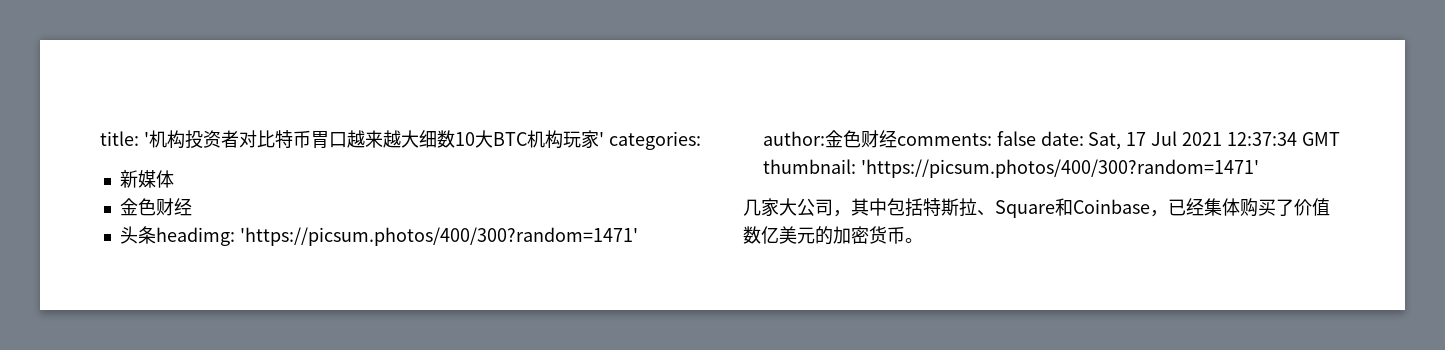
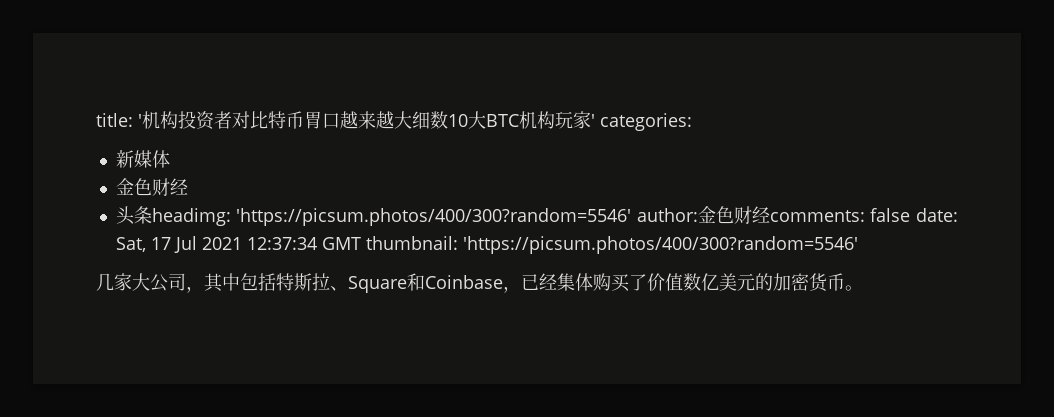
- 头条headimg: 'https://picsum.photos/400/300?random=1471' author:金色财经comments: false date: Sat, 17 Jul 2021 12:37:34 GMT thumbnail: 'https://picsum.photos/400/300?random=1471'
+ 头条headimg: 'https://picsum.photos/400/300?random=5546' author:金色财经comments: false date: Sat, 17 Jul 2021 12:37:34 GMT thumbnail: 'https://picsum.photos/400/300?random=5546'

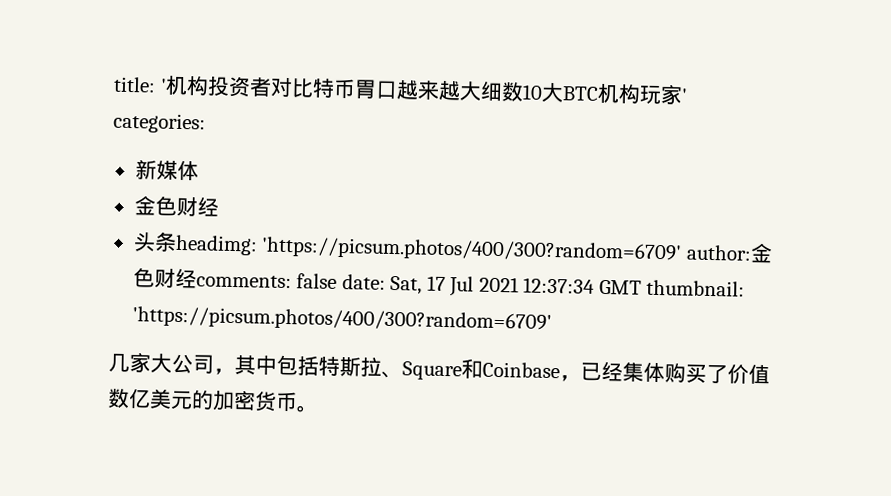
- 头条headimg: 'https://picsum.photos/400/300?random=5546' author:金色财经comments: false date: Sat, 17 Jul 2021 12:37:34 GMT thumbnail: 'https://picsum.photos/400/300?random=5546'
+ 头条headimg: 'https://picsum.photos/400/300?random=6709' author:金色财经comments: false date: Sat, 17 Jul 2021 12:37:34 GMT thumbnail: 'https://picsum.photos/400/300?random=6709'

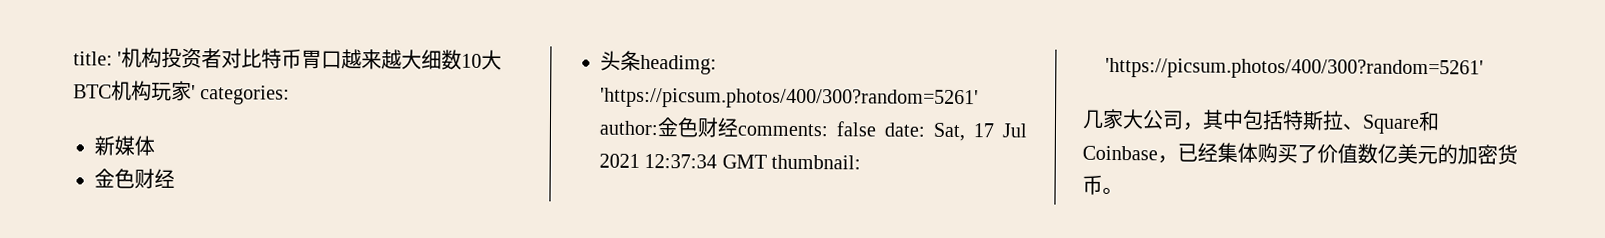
- 头条headimg: 'https://picsum.photos/400/300?random=6709' author:金色财经comments: false date: Sat, 17 Jul 2021 12:37:34 GMT thumbnail: 'https://picsum.photos/400/300?random=6709'
+ 头条headimg: 'https://picsum.photos/400/300?random=5261' author:金色财经comments: false date: Sat, 17 Jul 2021 12:37:34 GMT thumbnail: 'https://picsum.photos/400/300?random=5261'

